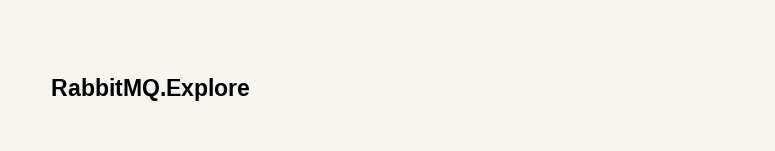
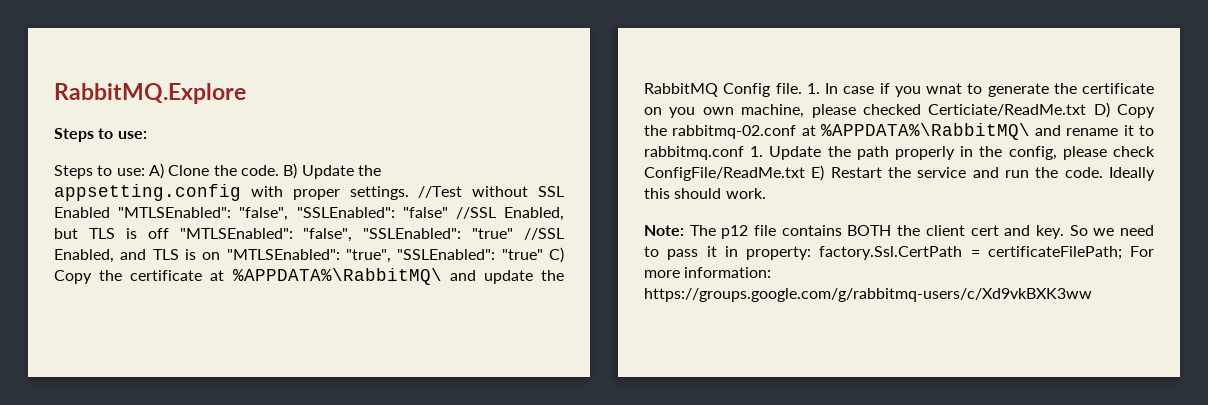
  RabbitMQ.Explore
+ Steps to use:
+ Steps to use: A) Clone the code. B) Update the appsetting.config with proper settings. //Test without SSL Enabled "MTLSEnabled": "false", "SSLEnabled": "false" //SSL Enabled, but TLS is off "MTLSEnabled": "false", "SSLEnabled": "true" //SSL Enabled, and TLS is on "MTLSEnabled": "true", "SSLEnabled": "true" C) Copy the certificate at %APPDATA%\RabbitMQ\ and update the RabbitMQ Config file. 1. In case if you wnat to generate the certificate on you own machine, please checked Certiciate/ReadMe.txt D) Copy the rabbitmq-02.conf at %APPDATA%\RabbitMQ\ and rename it to rabbitmq.conf 1. Update the path properly in the config, please check ConfigFile/ReadMe.txt E) Restart the service and run the code. Ideally this should work.
+ Note: The p12 file contains BOTH the client cert and key. So we need to pass it in property: factory.Ssl.CertPath = certificateFilePath; For more information: https://groups.google.com/g/rabbitmq-users/c/Xd9vkBXK3ww

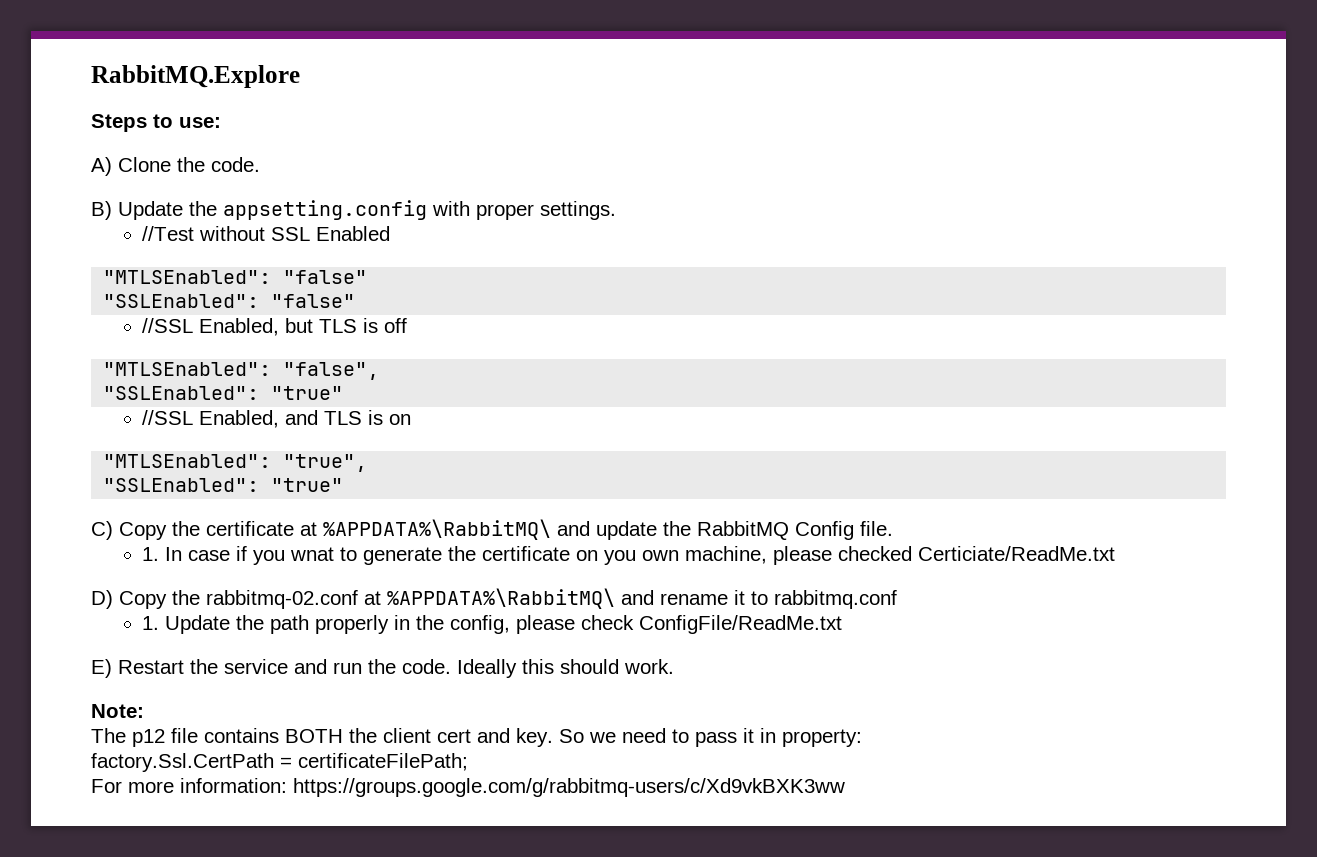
  RabbitMQ.Explore
  Steps to use:
- Steps to use: A) Clone the code. B) Update the appsetting.config with proper settings. //Test without SSL Enabled "MTLSEnabled": "false", "SSLEnabled": "false" //SSL Enabled, but TLS is off "MTLSEnabled": "false", "SSLEnabled": "true" //SSL Enabled, and TLS is on "MTLSEnabled":
+ A) Clone the code.
+ B) Update the appsetting.config with proper settings.
+ //Test without SSL Enabled
+ "MTLSEnabled": "false"
+ "SSLEnabled": "false"
+ //SSL Enabled, but TLS is off
+ "MTLSEnabled": "false",
+ "SSLEnabled": "true"
+ //SSL Enabled, and TLS is on
+ "MTLSEnabled":
- "true", "SSLEnabled": "true" C) Copy the certificate at %APPDATA%\RabbitMQ\ and update the RabbitMQ Config file. 1. In case if you wnat to generate the certificate on you own machine, please checked Certiciate/ReadMe.txt D) Copy the rabbitmq-02.conf at %APPDATA%\RabbitMQ\ and rename it to rabbitmq.conf 1. Update the path properly in the config, please check ConfigFile/ReadMe.txt E) Restart the service and run the code.
+ "true",
+ "SSLEnabled": "true"
+ C) Copy the certificate at %APPDATA%\RabbitMQ\ and update the RabbitMQ Config file.
+ 1. In case if you wnat to generate the certificate on you own machine, please checked Certiciate/ReadMe.txt
+ D) Copy the rabbitmq-02.conf at %APPDATA%\RabbitMQ\ and rename it to rabbitmq.conf
+ 1. Update the path properly in the config, please check ConfigFile/ReadMe.txt
+ E) Restart the service and run the code.
- Note: The p12 file contains BOTH the client cert and key.
+ Note:
+ The p12 file contains BOTH the client cert and key.
- So we need to pass it in property: factory.Ssl.CertPath = certificateFilePath; For more information: https://groups.google.com/g/rabbitmq-users/c/Xd9vkBXK3ww
+ So we need to pass it in property:
+ factory.Ssl.CertPath = certificateFilePath;
+ For more information: https://groups.google.com/g/rabbitmq-users/c/Xd9vkBXK3ww

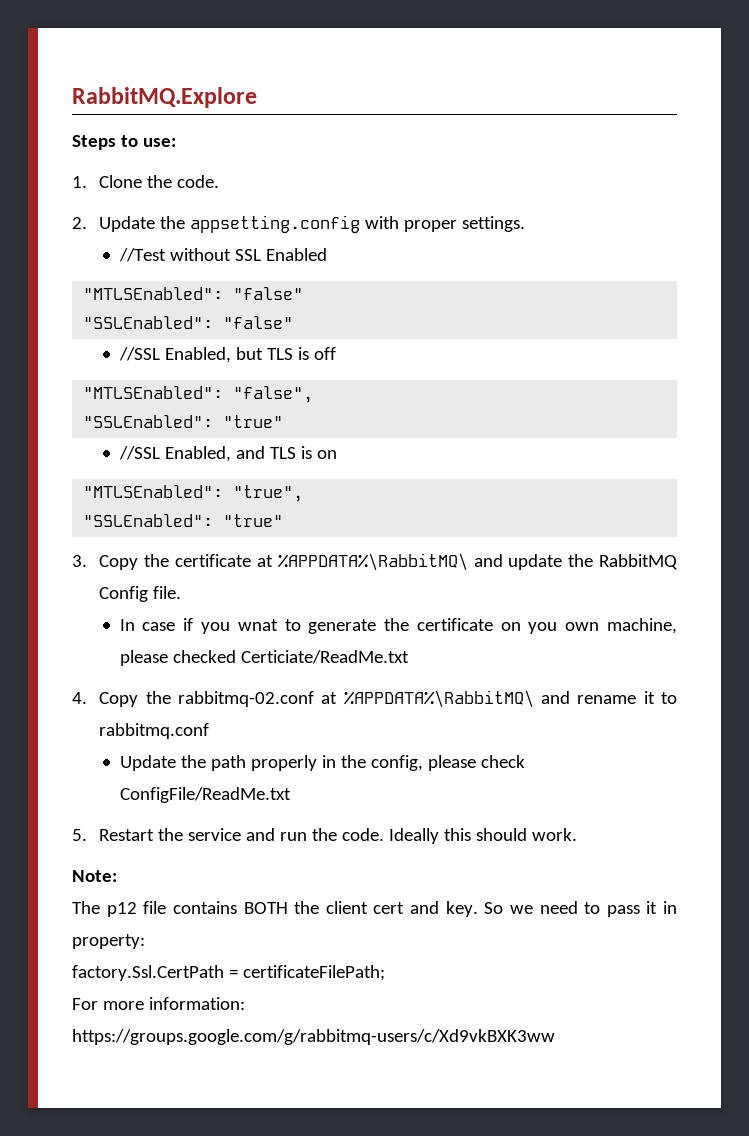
- A) Clone the code.
+ 1. Clone the code.
- B) Update the appsetting.config with proper settings.
+ 2. Update the appsetting.config with proper settings.
- C) Copy the certificate at %APPDATA%\RabbitMQ\ and update the RabbitMQ Config file.
+ 3. Copy the certificate at %APPDATA%\RabbitMQ\ and update the RabbitMQ Config file.
- 1. In case if you wnat to generate the certificate on you own machine, please checked Certiciate/ReadMe.txt
+ In case if you wnat to generate the certificate on you own machine, please checked Certiciate/ReadMe.txt
- D) Copy the rabbitmq-02.conf at %APPDATA%\RabbitMQ\ and rename it to rabbitmq.conf
+ 4. Copy the rabbitmq-02.conf at %APPDATA%\RabbitMQ\ and rename it to rabbitmq.conf
- 1. Update the path properly in the config, please check ConfigFile/ReadMe.txt
+ Update the path properly in the config, please check ConfigFile/ReadMe.txt
- E) Restart the service and run the code.
+ 5. Restart the service and run the code.

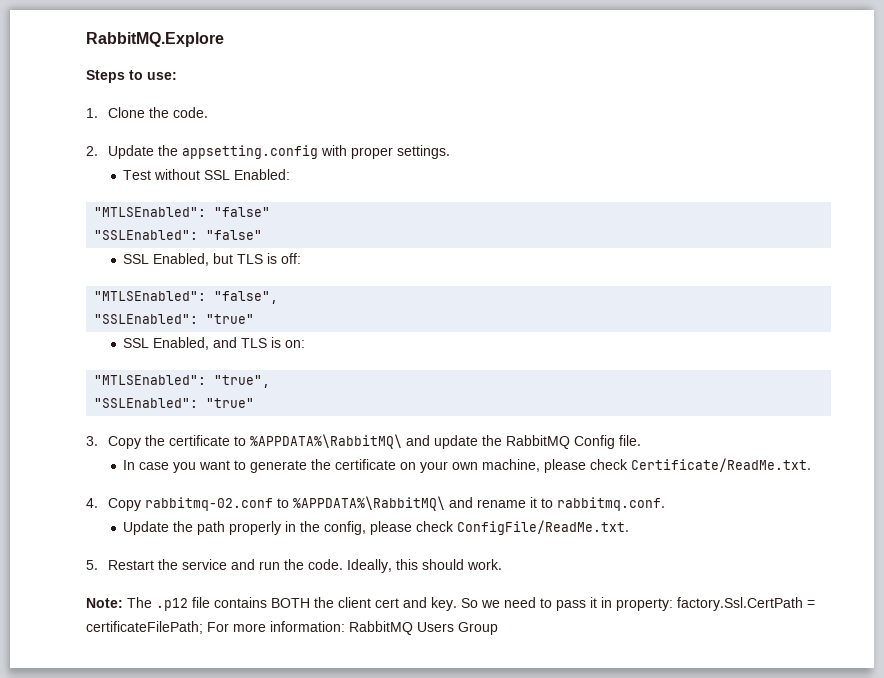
- //Test without SSL Enabled
+ Test without SSL Enabled:
- //SSL Enabled, but TLS is off
+ SSL Enabled, but TLS is off:
- //SSL Enabled, and TLS is on
+ SSL Enabled, and TLS is on:
- 3. Copy the certificate at %APPDATA%\RabbitMQ\ and update the RabbitMQ Config file.
+ 3. Copy the certificate to %APPDATA%\RabbitMQ\ and update the RabbitMQ Config file.
- In case if you wnat to generate the certificate on you own machine, please checked Certiciate/ReadMe.txt
+ In case you want to generate the certificate on your own machine, please check Certificate/ReadMe.txt.
- 4. Copy the rabbitmq-02.conf at %APPDATA%\RabbitMQ\ and rename it to rabbitmq.conf
+ 4. Copy rabbitmq-02.conf to %APPDATA%\RabbitMQ\ and rename it to rabbitmq.conf.
- Update the path properly in the config, please check ConfigFile/ReadMe.txt
+ Update the path properly in the config, please check ConfigFile/ReadMe.txt.
- Ideally this should work.
+ Ideally, this should work.
- Note:
- The p12 file contains BOTH the client cert and key.
+ Note: The .p12 file contains BOTH the client cert and key.
- So we need to pass it in property:
- factory.Ssl.CertPath = certificateFilePath;
- For more information: https://groups.google.com/g/rabbitmq-users/c/Xd9vkBXK3ww
+ So we need to pass it in property: factory.Ssl.CertPath = certificateFilePath; For more information: RabbitMQ Users Group

